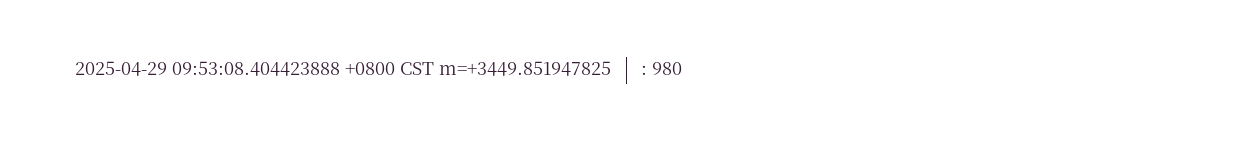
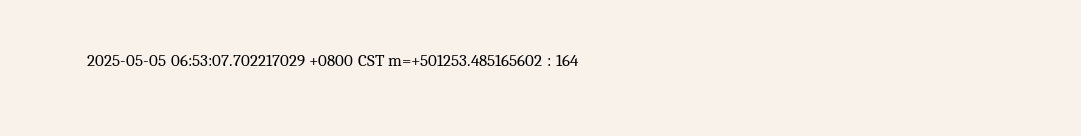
- 2025-04-29 09:53:08.404423888 +0800 CST m=+3449.851947825 : 980
+ 2025-05-05 06:53:07.702217029 +0800 CST m=+501253.485165602 : 164

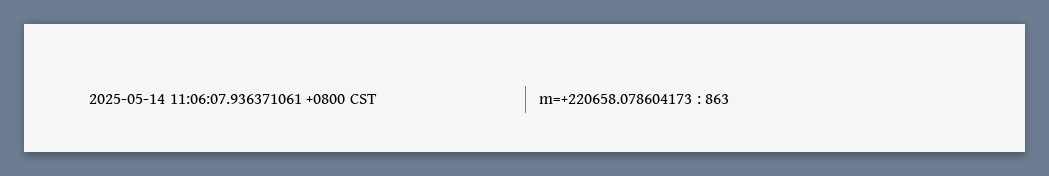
- 2025-05-05 06:53:07.702217029 +0800 CST m=+501253.485165602 : 164
+ 2025-05-14 11:06:07.936371061 +0800 CST m=+220658.078604173 : 863

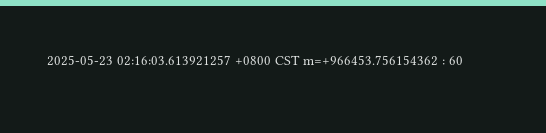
- 2025-05-14 11:06:07.936371061 +0800 CST m=+220658.078604173 : 863
+ 2025-05-23 02:16:03.613921257 +0800 CST m=+966453.756154362 : 60

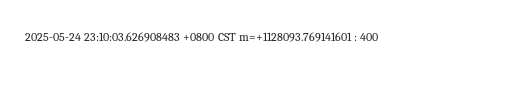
- 2025-05-23 02:16:03.613921257 +0800 CST m=+966453.756154362 : 60
+ 2025-05-24 23:10:03.626908483 +0800 CST m=+1128093.769141601 : 400

